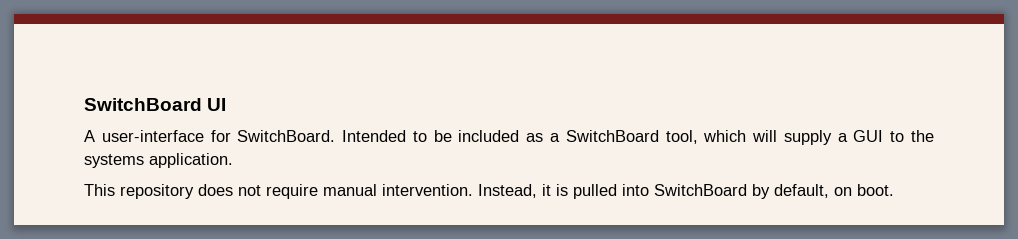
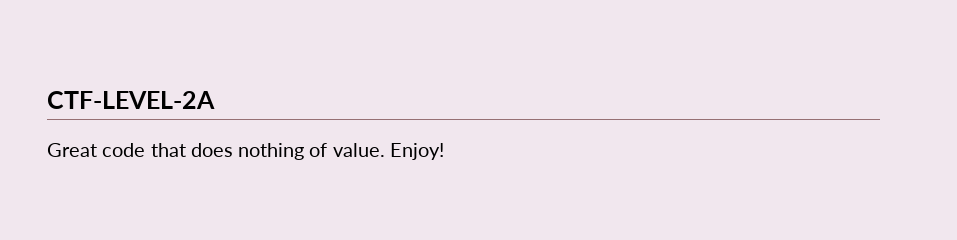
- SwitchBoard UI
- A user-interface for SwitchBoard. Intended to be included as a SwitchBoard tool, which will supply a GUI to the systems application.
- This repository does not require manual intervention. Instead, it is pulled into SwitchBoard by default, on boot.
+ CTF-LEVEL-2A
+ Great code that does nothing of value. Enjoy!

